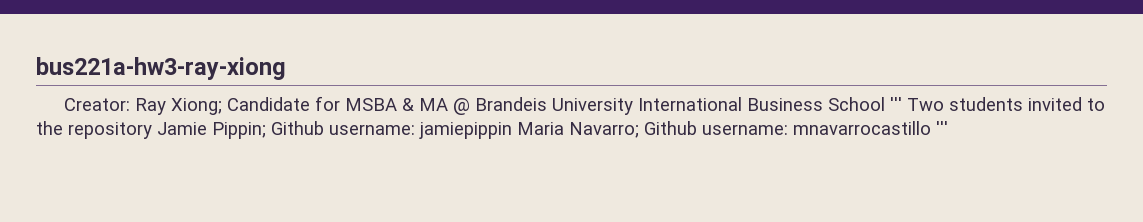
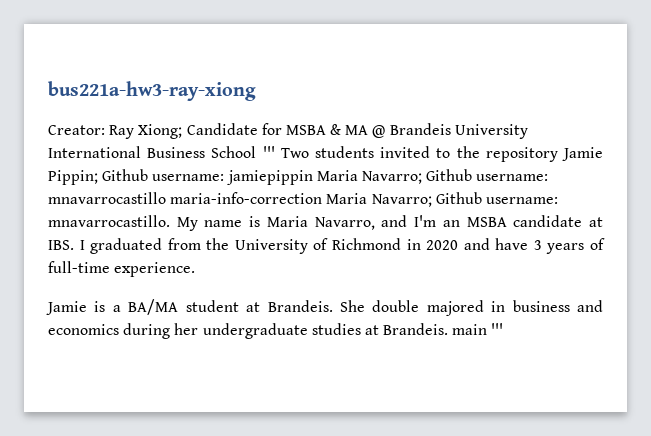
- Creator: Ray Xiong; Candidate for MSBA & MA @ Brandeis University International Business School ''' Two students invited to the repository Jamie Pippin; Github username: jamiepippin Maria Navarro; Github username: mnavarrocastillo '''
+ Creator: Ray Xiong; Candidate for MSBA & MA @ Brandeis University International Business School ''' Two students invited to the repository Jamie Pippin; Github username: jamiepippin Maria Navarro; Github username: mnavarrocastillo maria-info-correction Maria Navarro; Github username: mnavarrocastillo. My name is Maria Navarro, and I'm an MSBA candidate at IBS. I graduated from the University of Richmond in 2020 and have 3 years of full-time experience.
+ Jamie is a BA/MA student at Brandeis. She double majored in business and economics during her undergraduate studies at Brandeis. main '''

